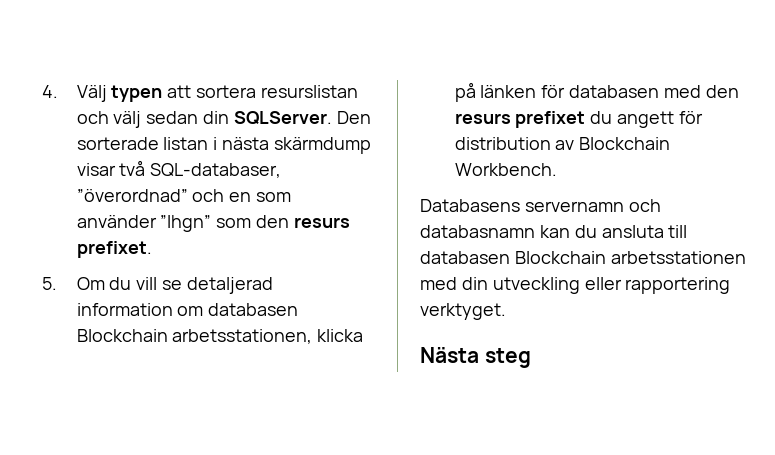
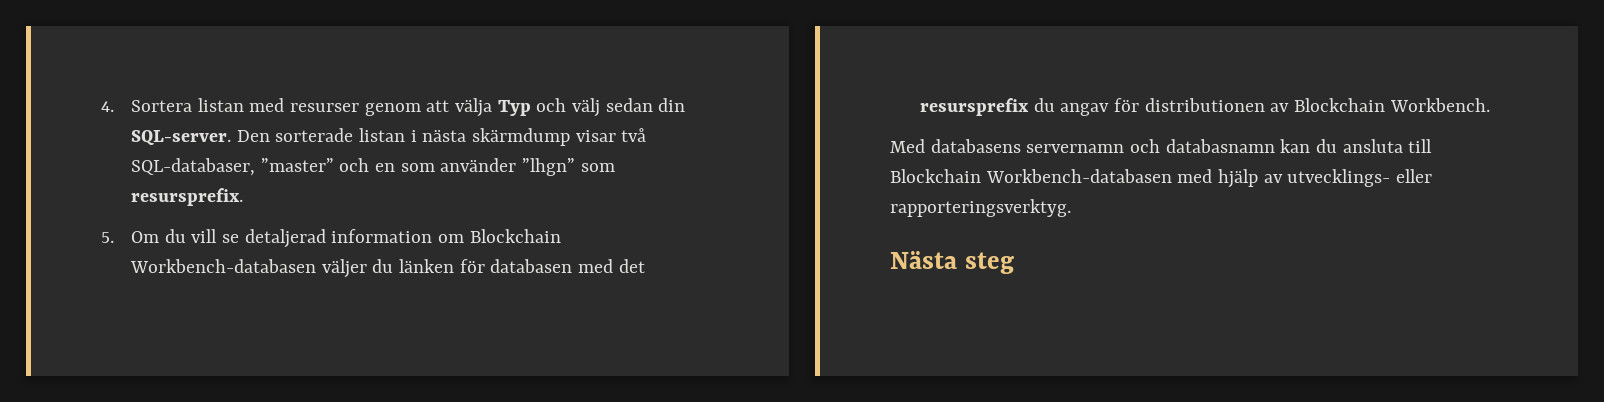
- 4. Välj typen att sortera resurslistan och välj sedan din SQLServer.
+ 4. Sortera listan med resurser genom att välja Typ och välj sedan din SQL-server.
- Den sorterade listan i nästa skärmdump visar två SQL-databaser, ”överordnad” och en som använder ”lhgn” som den resurs prefixet.
+ Den sorterade listan i nästa skärmdump visar två SQL-databaser, ”master” och en som använder ”lhgn” som resursprefix.
- 5. Om du vill se detaljerad information om databasen Blockchain arbetsstationen, klicka på länken för databasen med den resurs prefixet du angett för distribution av Blockchain Workbench.
+ 5. Om du vill se detaljerad information om Blockchain Workbench-databasen väljer du länken för databasen med det resursprefix du angav för distributionen av Blockchain Workbench.
- Databasens servernamn och databasnamn kan du ansluta till databasen Blockchain arbetsstationen med din utveckling eller rapportering verktyget.
+ Med databasens servernamn och databasnamn kan du ansluta till Blockchain Workbench-databasen med hjälp av utvecklings- eller rapporteringsverktyg.

